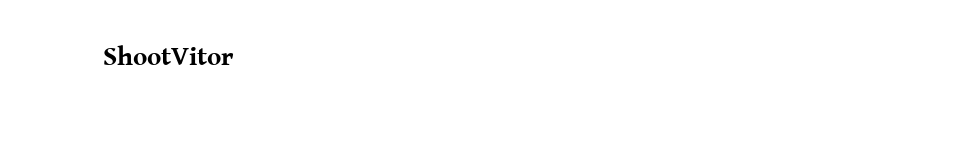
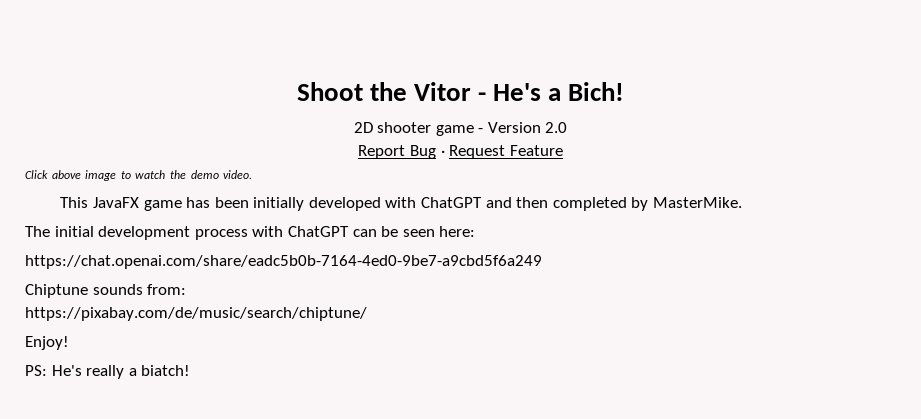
- ShootVitor
+ Shoot the Vitor - He's a Bich!
+ 2D shooter game - Version 2.0
+ Report Bug · Request Feature
+ Click above image to watch the demo video.
+ This JavaFX game has been initially developed with ChatGPT and then completed by MasterMike.
+ The initial development process with ChatGPT can be seen here:
+ https://chat.openai.com/share/eadc5b0b-7164-4ed0-9be7-a9cbd5f6a249
+ Chiptune sounds from:
+ https://pixabay.com/de/music/search/chiptune/
+ Enjoy!
+ PS: He's really a biatch!

